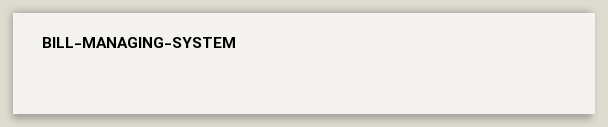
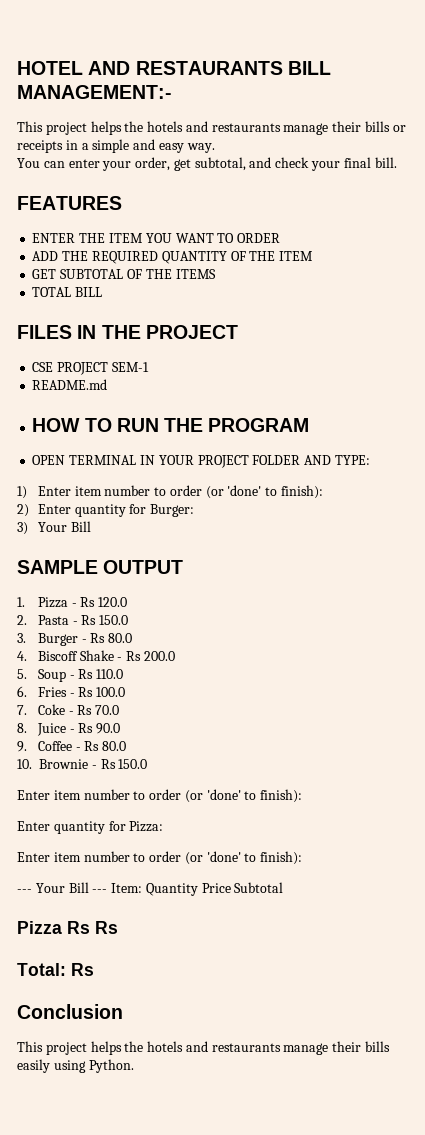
- BILL-MANAGING-SYSTEM
+ HOTEL AND RESTAURANTS BILL MANAGEMENT:-
+ This project helps the hotels and restaurants manage their bills or receipts in a simple and easy way.
+ You can enter your order, get subtotal, and check your final bill.
+ FEATURES
+ ENTER THE ITEM YOU WANT TO ORDER
+ ADD THE REQUIRED QUANTITY OF THE ITEM
+ GET SUBTOTAL OF THE ITEMS
+ TOTAL BILL
+ FILES IN THE PROJECT
+ CSE PROJECT SEM-1
+ README.md
+ HOW TO RUN THE PROGRAM
+ OPEN TERMINAL IN YOUR PROJECT FOLDER AND TYPE:
+ 1) Enter item number to order (or 'done' to finish):
+ 2) Enter quantity for Burger:
+ 3) Your Bill
+ SAMPLE OUTPUT
+ 1. Pizza - Rs 120.0
+ 2. Pasta - Rs 150.0
+ 3. Burger - Rs 80.0
+ 4. Biscoff Shake - Rs 200.0
+ 5. Soup - Rs 110.0
+ 6. Fries - Rs 100.0
+ 7. Coke - Rs 70.0
+ 8. Juice - Rs 90.0
+ 9. Coffee - Rs 80.0
+ 10. Brownie - Rs 150.0
+ Enter item number to order (or 'done' to finish):
+ Enter quantity for Pizza:
+ Enter item number to order (or 'done' to finish):
+ --- Your Bill --- Item: Quantity Price Subtotal
+ Pizza Rs Rs
+ Total: Rs
+ Conclusion
+ This project helps the hotels and restaurants manage their bills easily using Python.

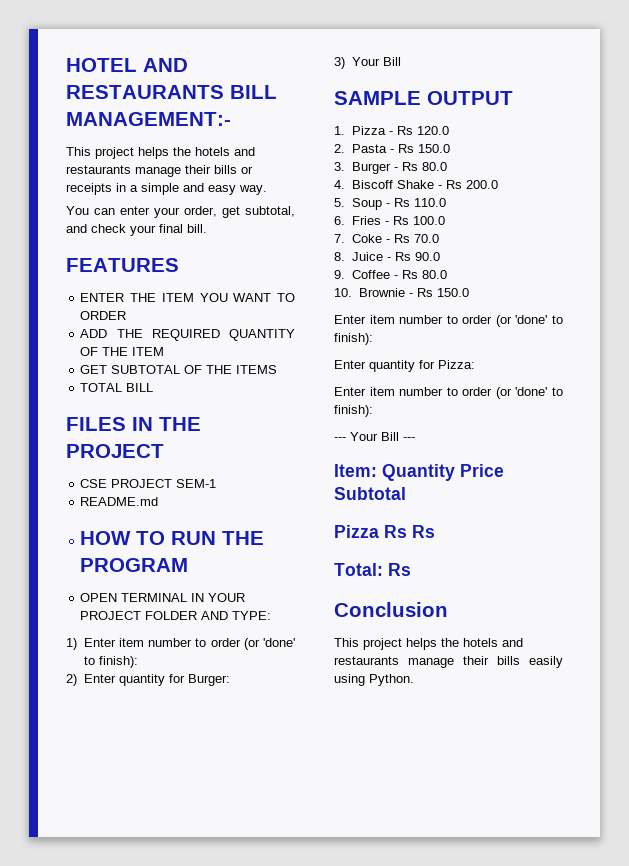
- --- Your Bill --- Item: Quantity Price Subtotal
+ --- Your Bill ---
+ Item: Quantity Price Subtotal

